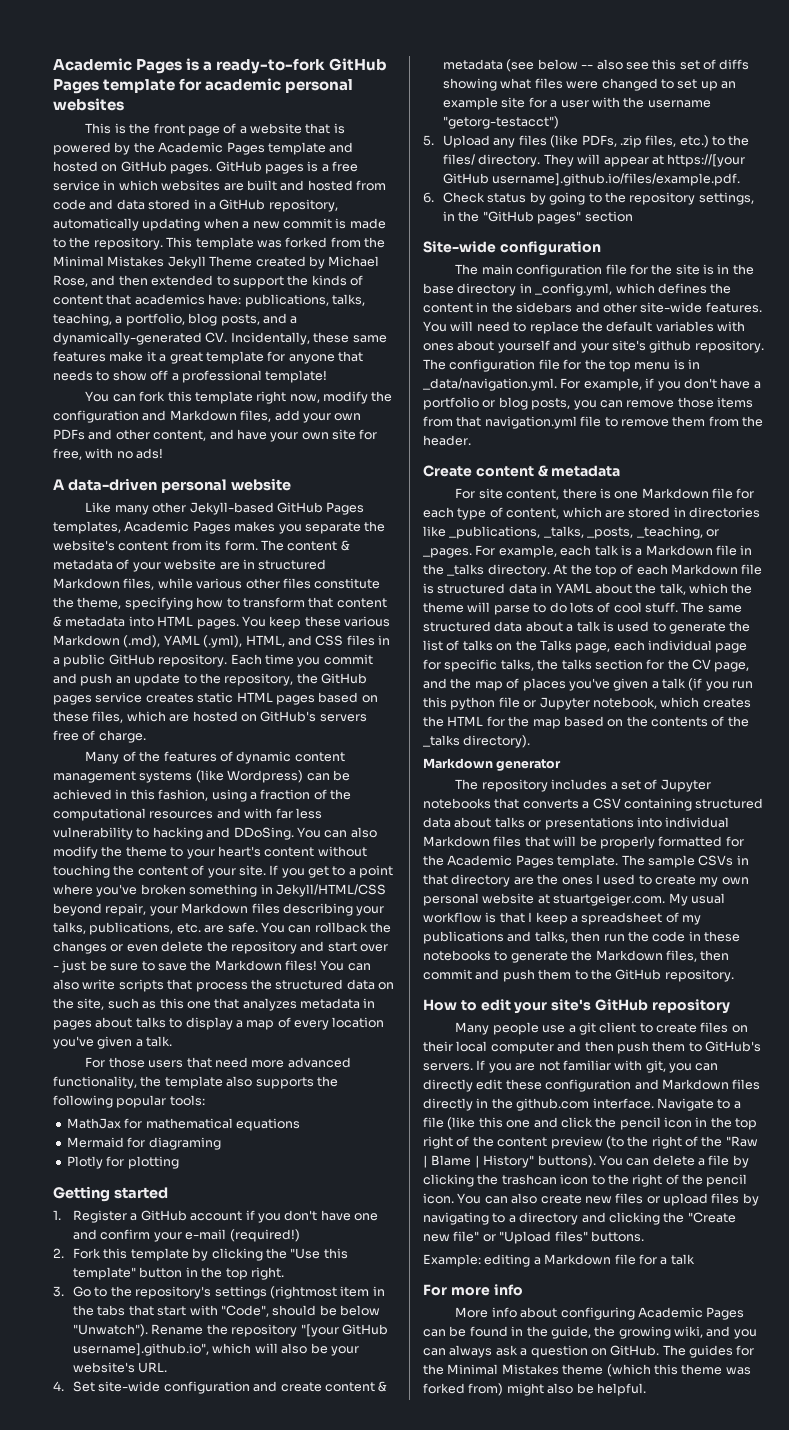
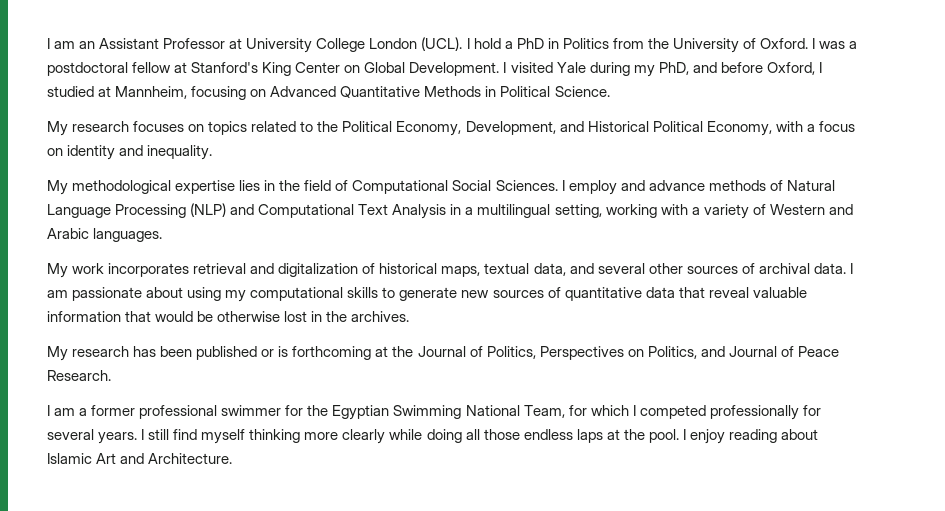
- Academic Pages is a ready-to-fork GitHub Pages template for academic personal websites
- This is the front page of a website that is powered by the Academic Pages template and hosted on GitHub pages. GitHub pages is a free service in which websites are built and hosted from code and data stored in a GitHub repository, automatically updating when a new commit is made to the repository. This template was forked from the Minimal Mistakes Jekyll Theme created by Michael Rose, and then extended to support the kinds of content that academics have: publications, talks, teaching, a portfolio, blog posts, and a dynamically-generated CV. Incidentally, these same features make it a great template for anyone that needs to show off a professional template!
- You can fork this template right now, modify the configuration and Markdown files, add your own PDFs and other content, and have your own site for free, with no ads!
- A data-driven personal website
- Like many other Jekyll-based GitHub Pages templates, Academic Pages makes you separate the website's content from its form. The content & metadata of your website are in structured Markdown files, while various other files constitute the theme, specifying how to transform that content & metadata into HTML pages. You keep these various Markdown (.md), YAML (.yml), HTML, and CSS files in a public GitHub repository. Each time you commit and push an update to the repository, the GitHub pages service creates static HTML pages based on these files, which are hosted on GitHub's servers free of charge.
- Many of the features of dynamic content management systems (like Wordpress) can be achieved in this fashion, using a fraction of the computational resources and with far less vulnerability to hacking and DDoSing. You can also modify the theme to your heart's content without touching the content of your site. If you get to a point where you've broken something in Jekyll/HTML/CSS beyond repair, your Markdown files describing your talks, publications, etc. are safe. You can rollback the changes or even delete the repository and start over - just be sure to save the Markdown files! You can also write scripts that process the structured data on the site, such as this one that analyzes metadata in pages about talks to display a map of every location you've given a talk.
- For those users that need more advanced functionality, the template also supports the following popular tools:
- MathJax for mathematical equations
- Mermaid for diagraming
- Plotly for plotting
- Getting started
- 1. Register a GitHub account if you don't have one and confirm your e-mail (required!)
- 2. Fork this template by clicking the "Use this template" button in the top right.
- 3. Go to the repository's settings (rightmost item in the tabs that start with "Code", should be below "Unwatch"). Rename the repository "[your GitHub username].github.io", which will also be your website's URL.
- 4. Set site-wide configuration and create content & metadata (see below -- also see this set of diffs showing what files were changed to set up an example site for a user with the username "getorg-testacct")
- 5. Upload any files (like PDFs, .zip files, etc.) to the files/ directory. They will appear at https://[your GitHub username].github.io/files/example.pdf.
- 6. Check status by going to the repository settings, in the "GitHub pages" section
- Site-wide configuration
- The main configuration file for the site is in the base directory in _config.yml, which defines the content in the sidebars and other site-wide features. You will need to replace the default variables with ones about yourself and your site's github repository. The configuration file for the top menu is in _data/navigation.yml. For example, if you don't have a portfolio or blog posts, you can remove those items from that navigation.yml file to remove them from the header.
- Create content & metadata
- For site content, there is one Markdown file for each type of content, which are stored in directories like _publications, _talks, _posts, _teaching, or _pages. For example, each talk is a Markdown file in the _talks directory. At the top of each Markdown file is structured data in YAML about the talk, which the theme will parse to do lots of cool stuff. The same structured data about a talk is used to generate the list of talks on the Talks page, each individual page for specific talks, the talks section for the CV page, and the map of places you've given a talk (if you run this python file or Jupyter notebook, which creates the HTML for the map based on the contents of the _talks directory).
- Markdown generator
- The repository includes a set of Jupyter notebooks that converts a CSV containing structured data about talks or presentations into individual Markdown files that will be properly formatted for the Academic Pages template. The sample CSVs in that directory are the ones I used to create my own personal website at stuartgeiger.com. My usual workflow is that I keep a spreadsheet of my publications and talks, then run the code in these notebooks to generate the Markdown files, then commit and push them to the GitHub repository.
- How to edit your site's GitHub repository
- Many people use a git client to create files on their local computer and then push them to GitHub's servers. If you are not familiar with git, you can directly edit these configuration and Markdown files directly in the github.com interface. Navigate to a file (like this one and click the pencil icon in the top right of the content preview (to the right of the "Raw | Blame | History" buttons). You can delete a file by clicking the trashcan icon to the right of the pencil icon. You can also create new files or upload files by navigating to a directory and clicking the "Create new file" or "Upload files" buttons.
- Example: editing a Markdown file for a talk
- For more info
- More info about configuring Academic Pages can be found in the guide, the growing wiki, and you can always ask a question on GitHub. The guides for the Minimal Mistakes theme (which this theme was forked from) might also be helpful.
+ I am an Assistant Professor at University College London (UCL). I hold a PhD in Politics from the University of Oxford. I was a postdoctoral fellow at Stanford's King Center on Global Development. I visited Yale during my PhD, and before Oxford, I studied at Mannheim, focusing on Advanced Quantitative Methods in Political Science.
+ My research focuses on topics related to the Political Economy, Development, and Historical Political Economy, with a focus on identity and inequality.
+ My methodological expertise lies in the field of Computational Social Sciences. I employ and advance methods of Natural Language Processing (NLP) and Computational Text Analysis in a multilingual setting, working with a variety of Western and Arabic languages.
+ My work incorporates retrieval and digitalization of historical maps, textual data, and several other sources of archival data. I am passionate about using my computational skills to generate new sources of quantitative data that reveal valuable information that would be otherwise lost in the archives.
+ My research has been published or is forthcoming at the Journal of Politics, Perspectives on Politics, and Journal of Peace Research.
+ I am a former professional swimmer for the Egyptian Swimming National Team, for which I competed professionally for several years. I still find myself thinking more clearly while doing all those endless laps at the pool. I enjoy reading about Islamic Art and Architecture.

